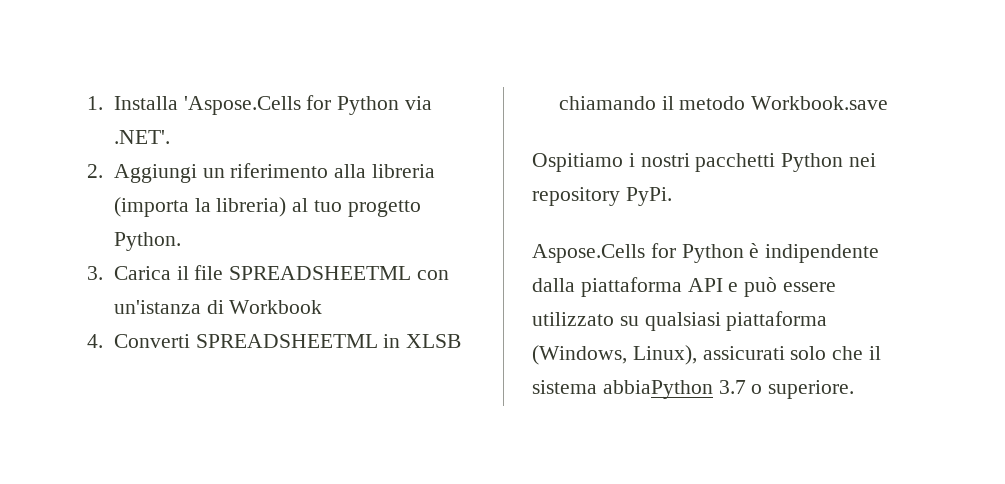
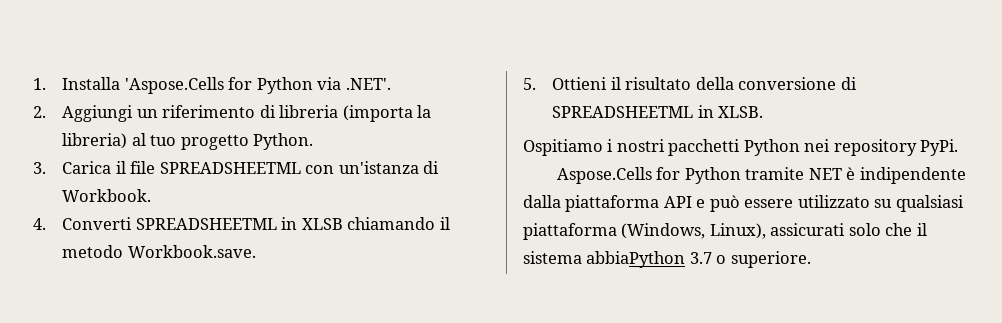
- 2. Aggiungi un riferimento alla libreria (importa la libreria) al tuo progetto Python.
+ 2. Aggiungi un riferimento di libreria (importa la libreria) al tuo progetto Python.
- 3. Carica il file SPREADSHEETML con un'istanza di Workbook
+ 3. Carica il file SPREADSHEETML con un'istanza di Workbook.
- 4. Converti SPREADSHEETML in XLSB chiamando il metodo Workbook.save
+ 4. Converti SPREADSHEETML in XLSB chiamando il metodo Workbook.save.
+ 5. Ottieni il risultato della conversione di SPREADSHEETML in XLSB.
- Aspose.Cells for Python è indipendente dalla piattaforma API e può essere utilizzato su qualsiasi piattaforma (Windows, Linux), assicurati solo che il sistema abbiaPython 3.7 o superiore.
+ Aspose.Cells for Python tramite NET è indipendente dalla piattaforma API e può essere utilizzato su qualsiasi piattaforma (Windows, Linux), assicurati solo che il sistema abbiaPython 3.7 o superiore.

